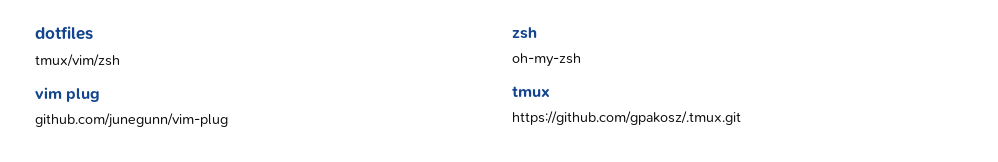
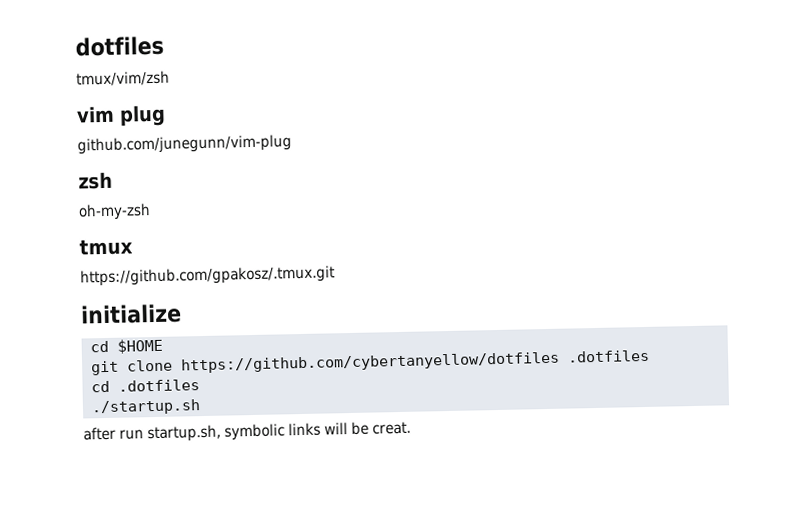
+ initialize
+ cd $HOME
+ git clone https://github.com/cybertanyellow/dotfiles .dotfiles
+ cd .dotfiles
+ ./startup.sh
+ after run startup.sh, symbolic links will be creat.

